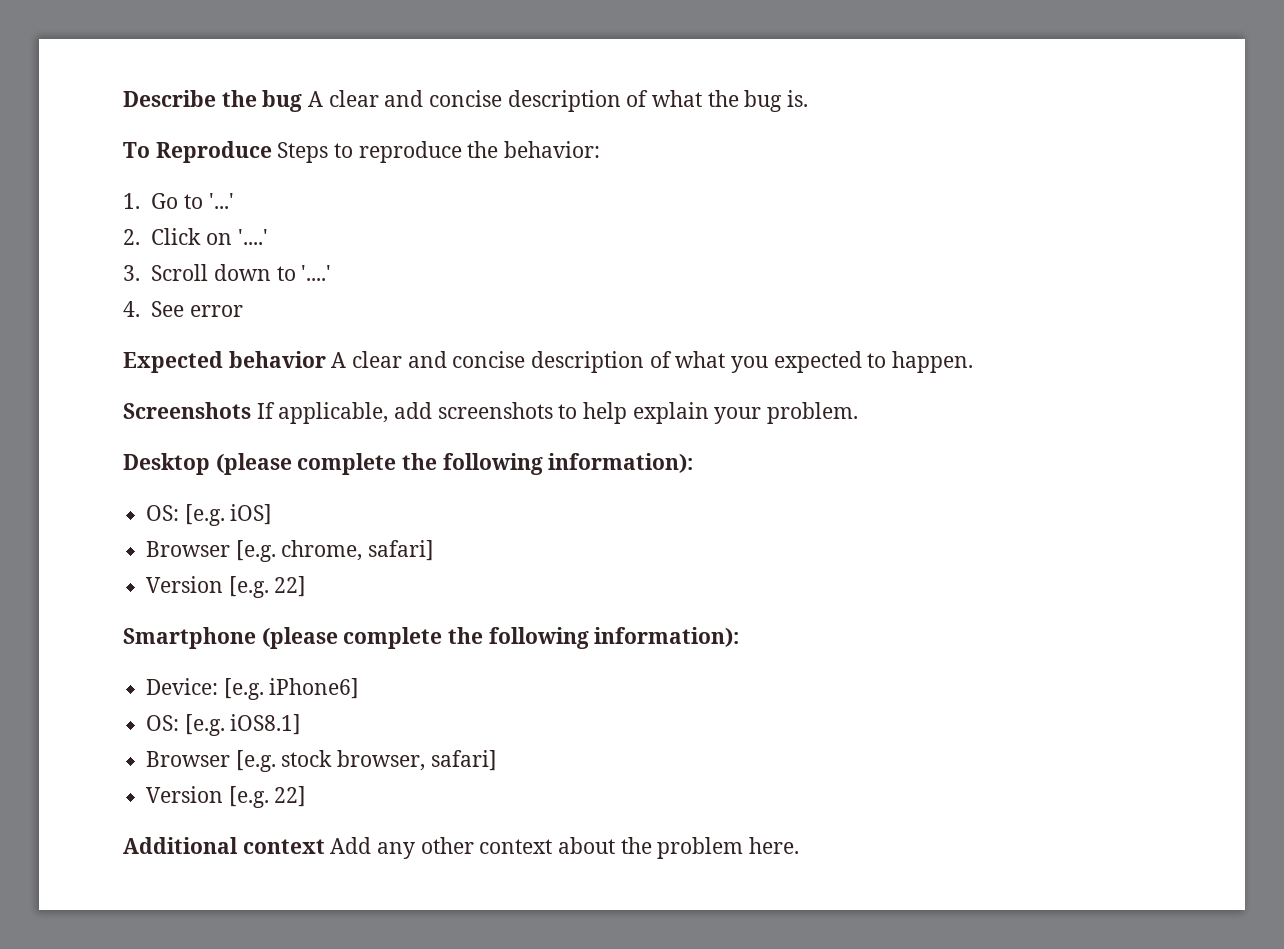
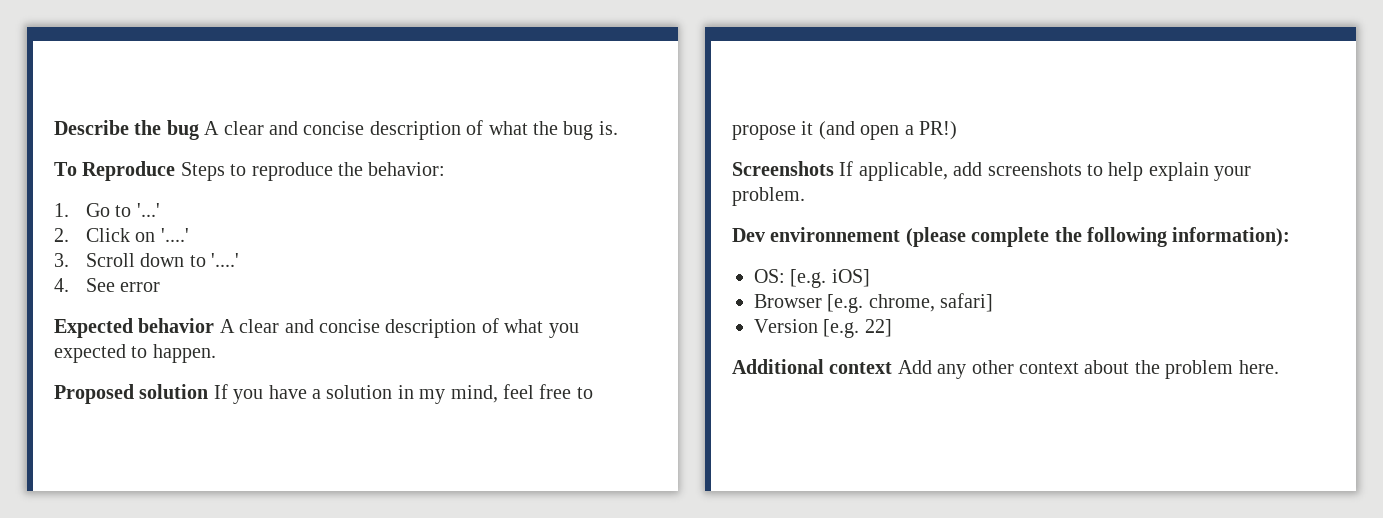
+ Proposed solution If you have a solution in my mind, feel free to propose it (and open a PR!)
- Desktop (please complete the following information):
+ Dev environnement (please complete the following information):
- Smartphone (please complete the following information):
- Device: [e.g. iPhone6]
- OS: [e.g. iOS8.1]
- Browser [e.g. stock browser, safari]
- Version [e.g. 22]

